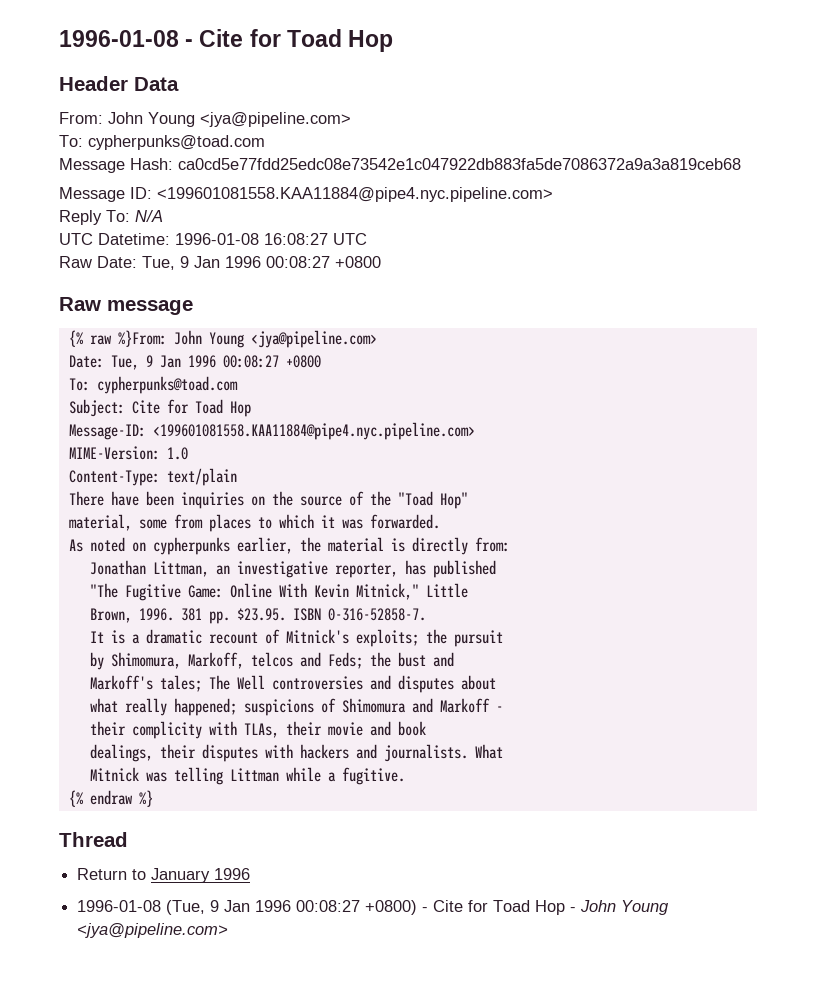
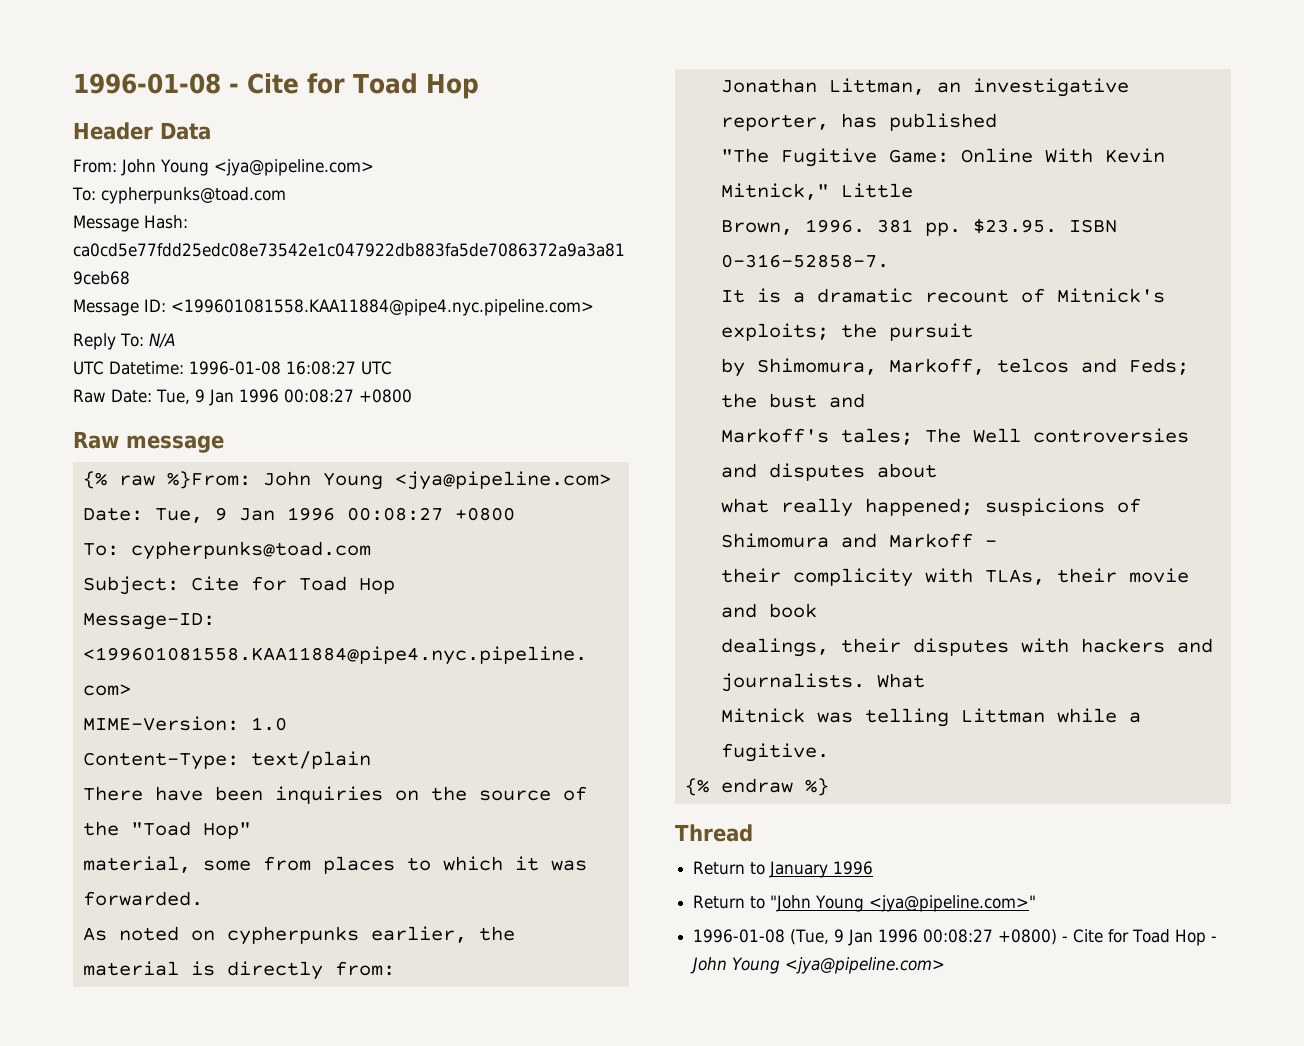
+ Return to "John Young <jya@pipeline.com>"

